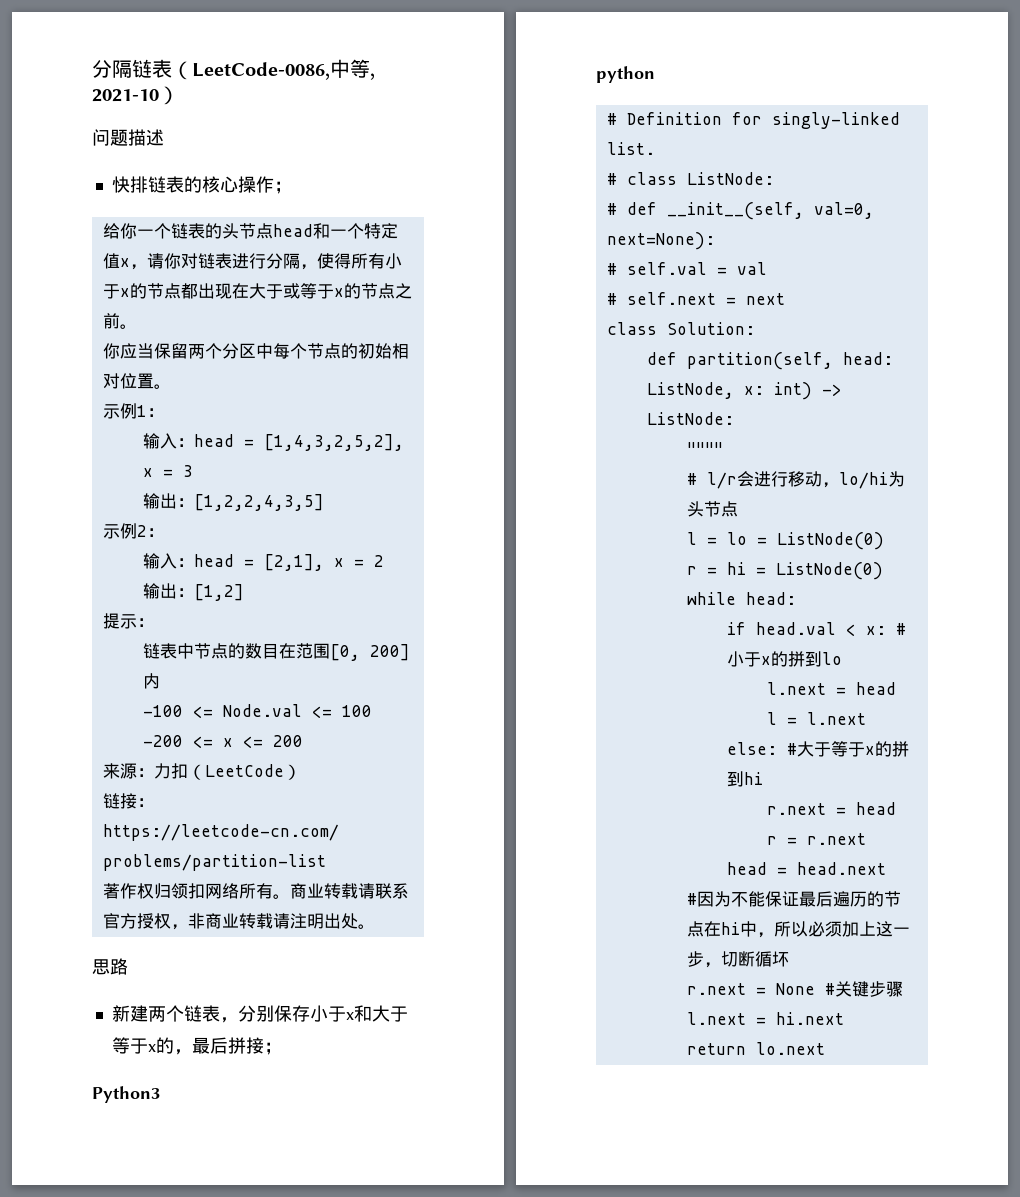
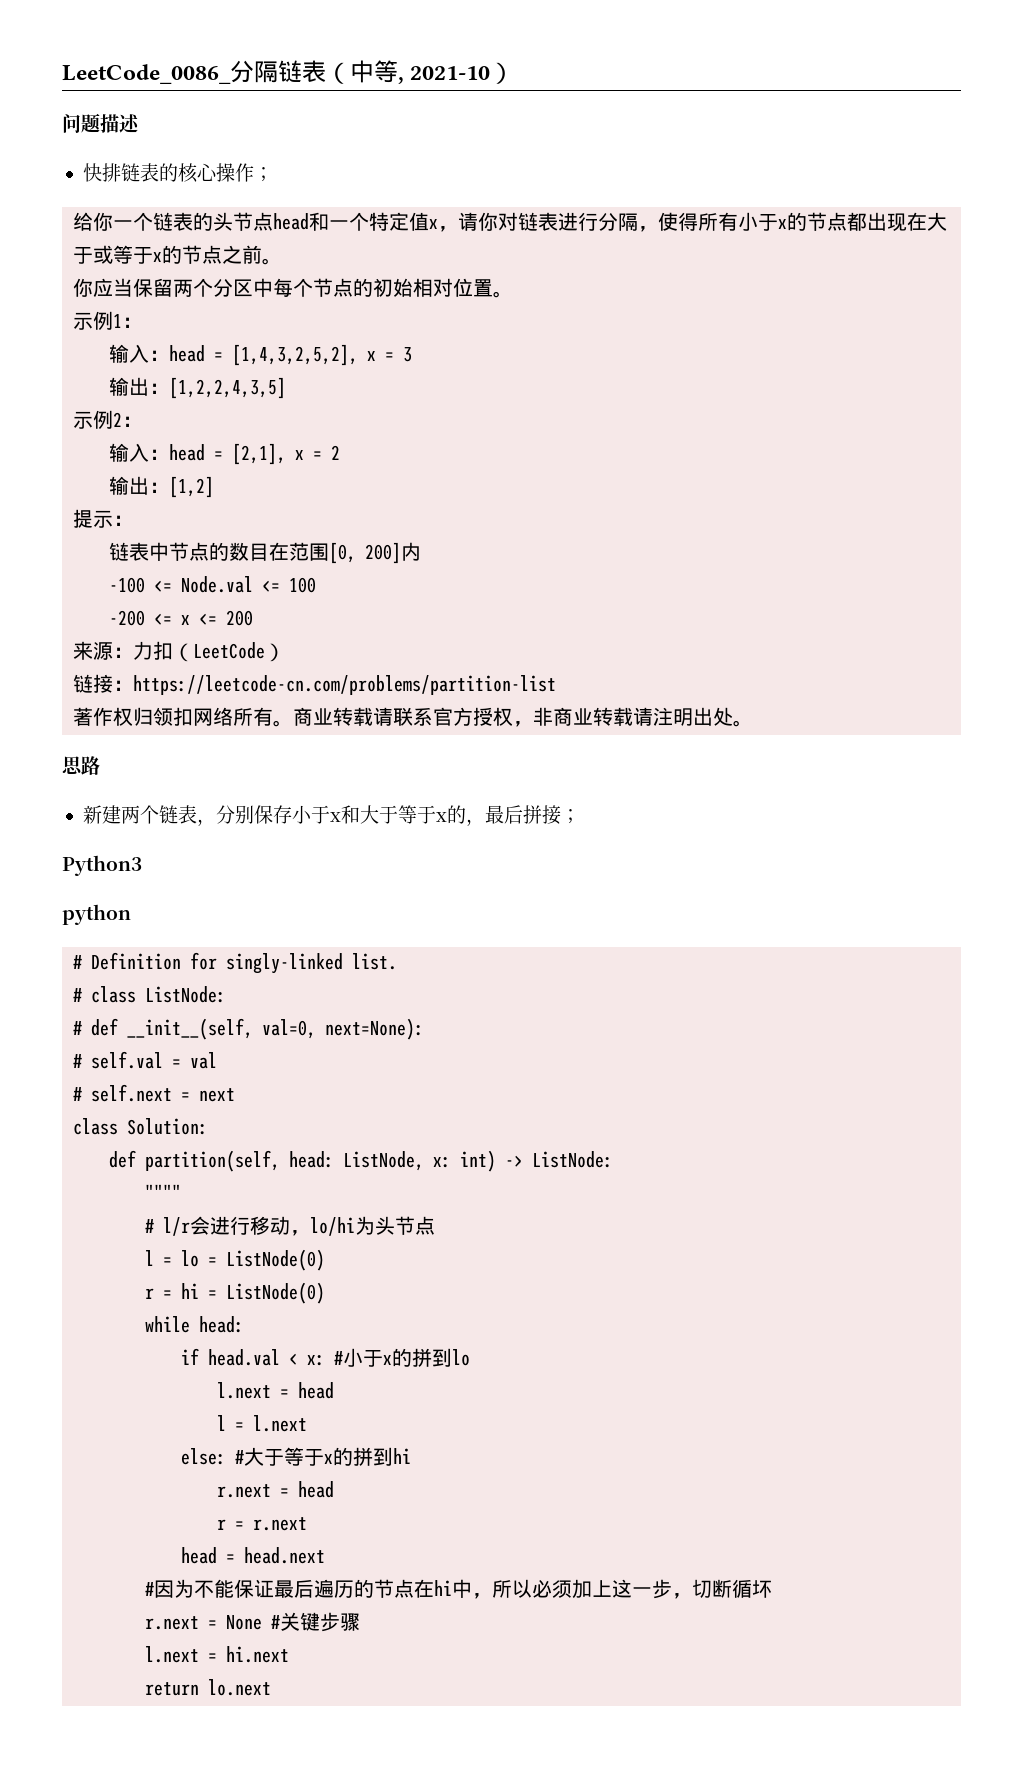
- 分隔链表（LeetCode-0086,中等, 2021-10）
+ LeetCode_0086_分隔链表（中等, 2021-10）

